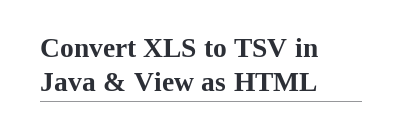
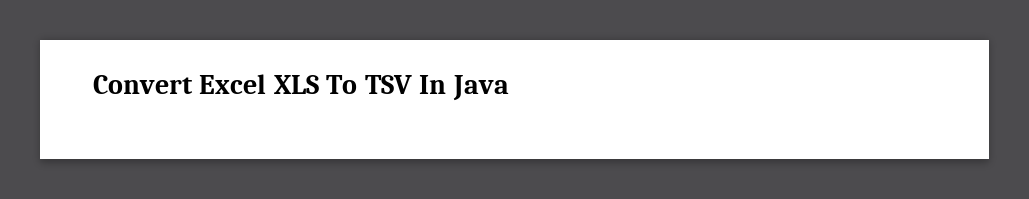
- Convert XLS to TSV in Java & View as HTML
+ Convert Excel XLS To TSV In Java

